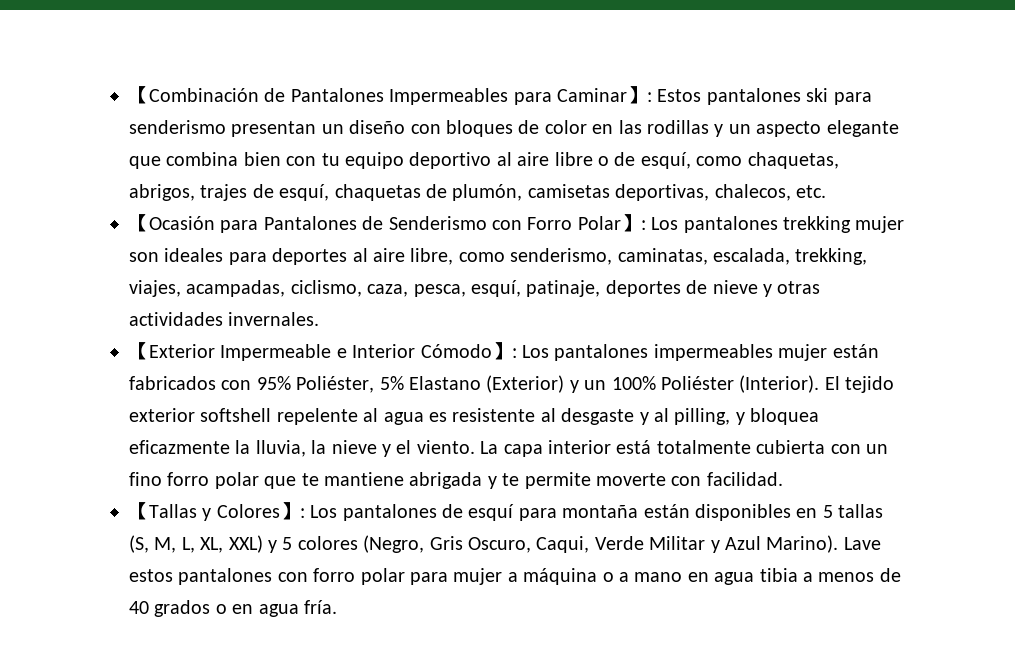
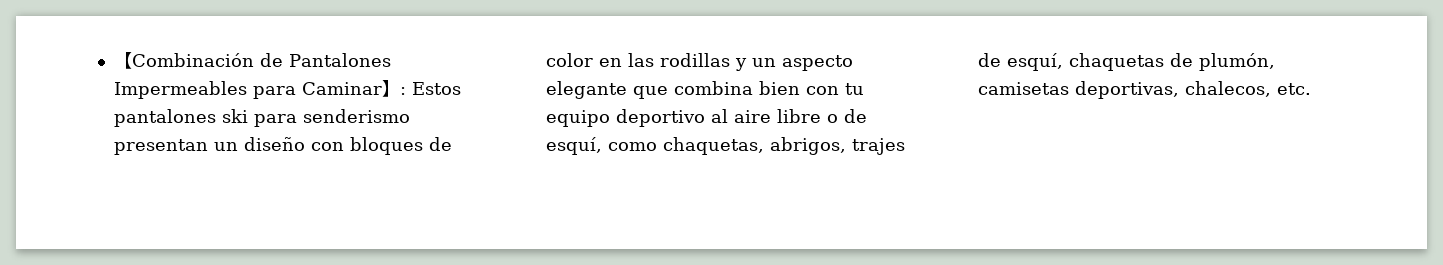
- 【Ocasión para Pantalones de Senderismo con Forro Polar】: Los pantalones trekking mujer son ideales para deportes al aire libre, como senderismo, caminatas, escalada, trekking, viajes, acampadas, ciclismo, caza, pesca, esquí, patinaje, deportes de nieve y otras actividades invernales.
- 【Exterior Impermeable e Interior Cómodo】: Los pantalones impermeables mujer están fabricados con 95% Poliéster, 5% Elastano (Exterior) y un 100% Poliéster (Interior). El tejido exterior softshell repelente al agua es resistente al desgaste y al pilling, y bloquea eficazmente la lluvia, la nieve y el viento. La capa interior está totalmente cubierta con un fino forro polar que te mantiene abrigada y te permite moverte con facilidad.
- 【Tallas y Colores】: Los pantalones de esquí para montaña están disponibles en 5 tallas (S, M, L, XL, XXL) y 5 colores (Negro, Gris Oscuro, Caqui, Verde Militar y Azul Marino). Lave estos pantalones con forro polar para mujer a máquina o a mano en agua tibia a menos de 40 grados o en agua fría.

